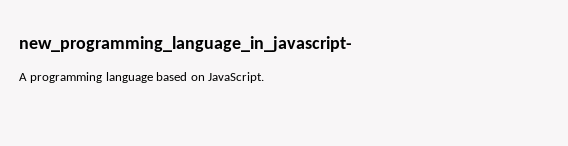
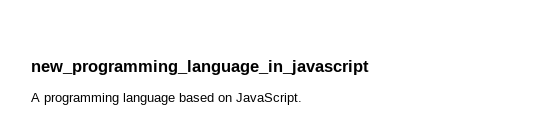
- new_programming_language_in_javascript-
+ new_programming_language_in_javascript

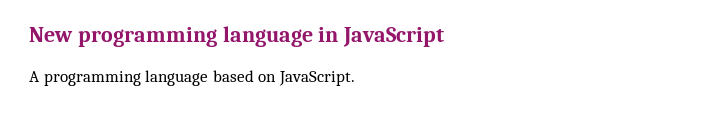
- new_programming_language_in_javascript
+ New programming language in JavaScript

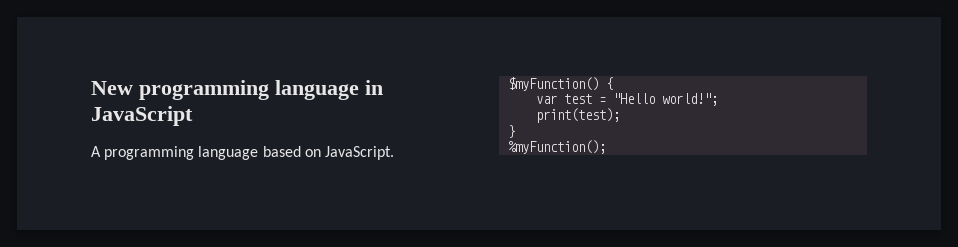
+ $myFunction() {
+ var test = "Hello world!";
+ print(test);
+ }
+ %myFunction();

